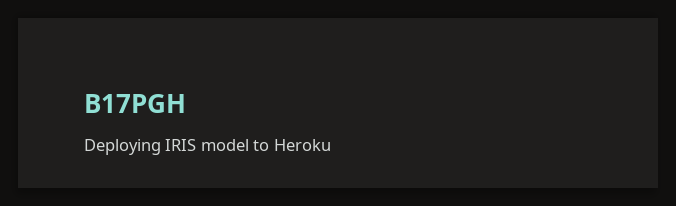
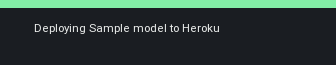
- B17PGH
- Deploying IRIS model to Heroku
+ Deploying Sample model to Heroku

